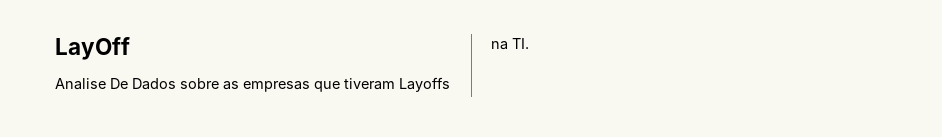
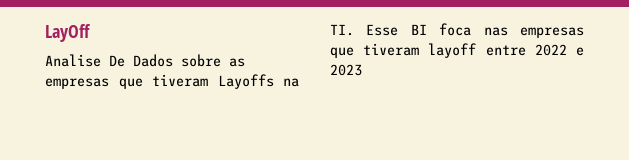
- Analise De Dados sobre as empresas que tiveram Layoffs na TI.
+ Analise De Dados sobre as empresas que tiveram Layoffs na TI. Esse BI foca nas empresas que tiveram layoff entre 2022 e 2023

